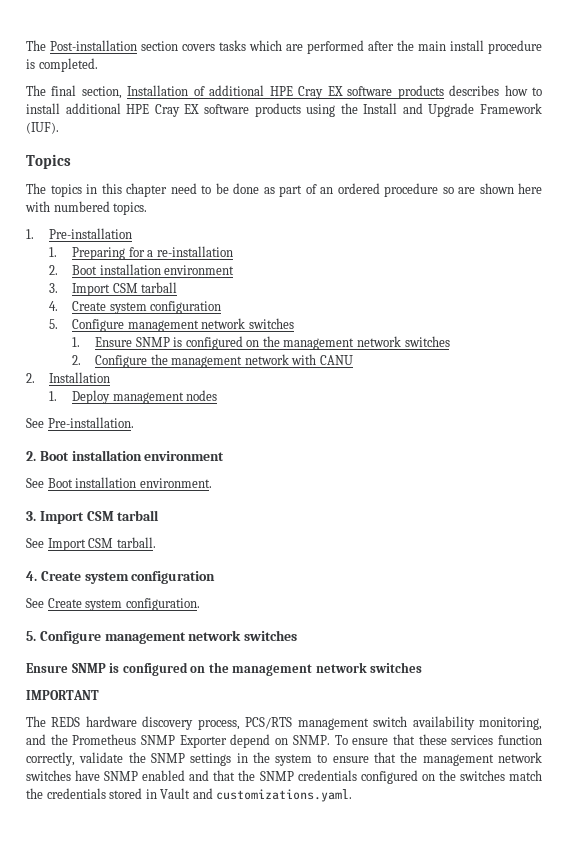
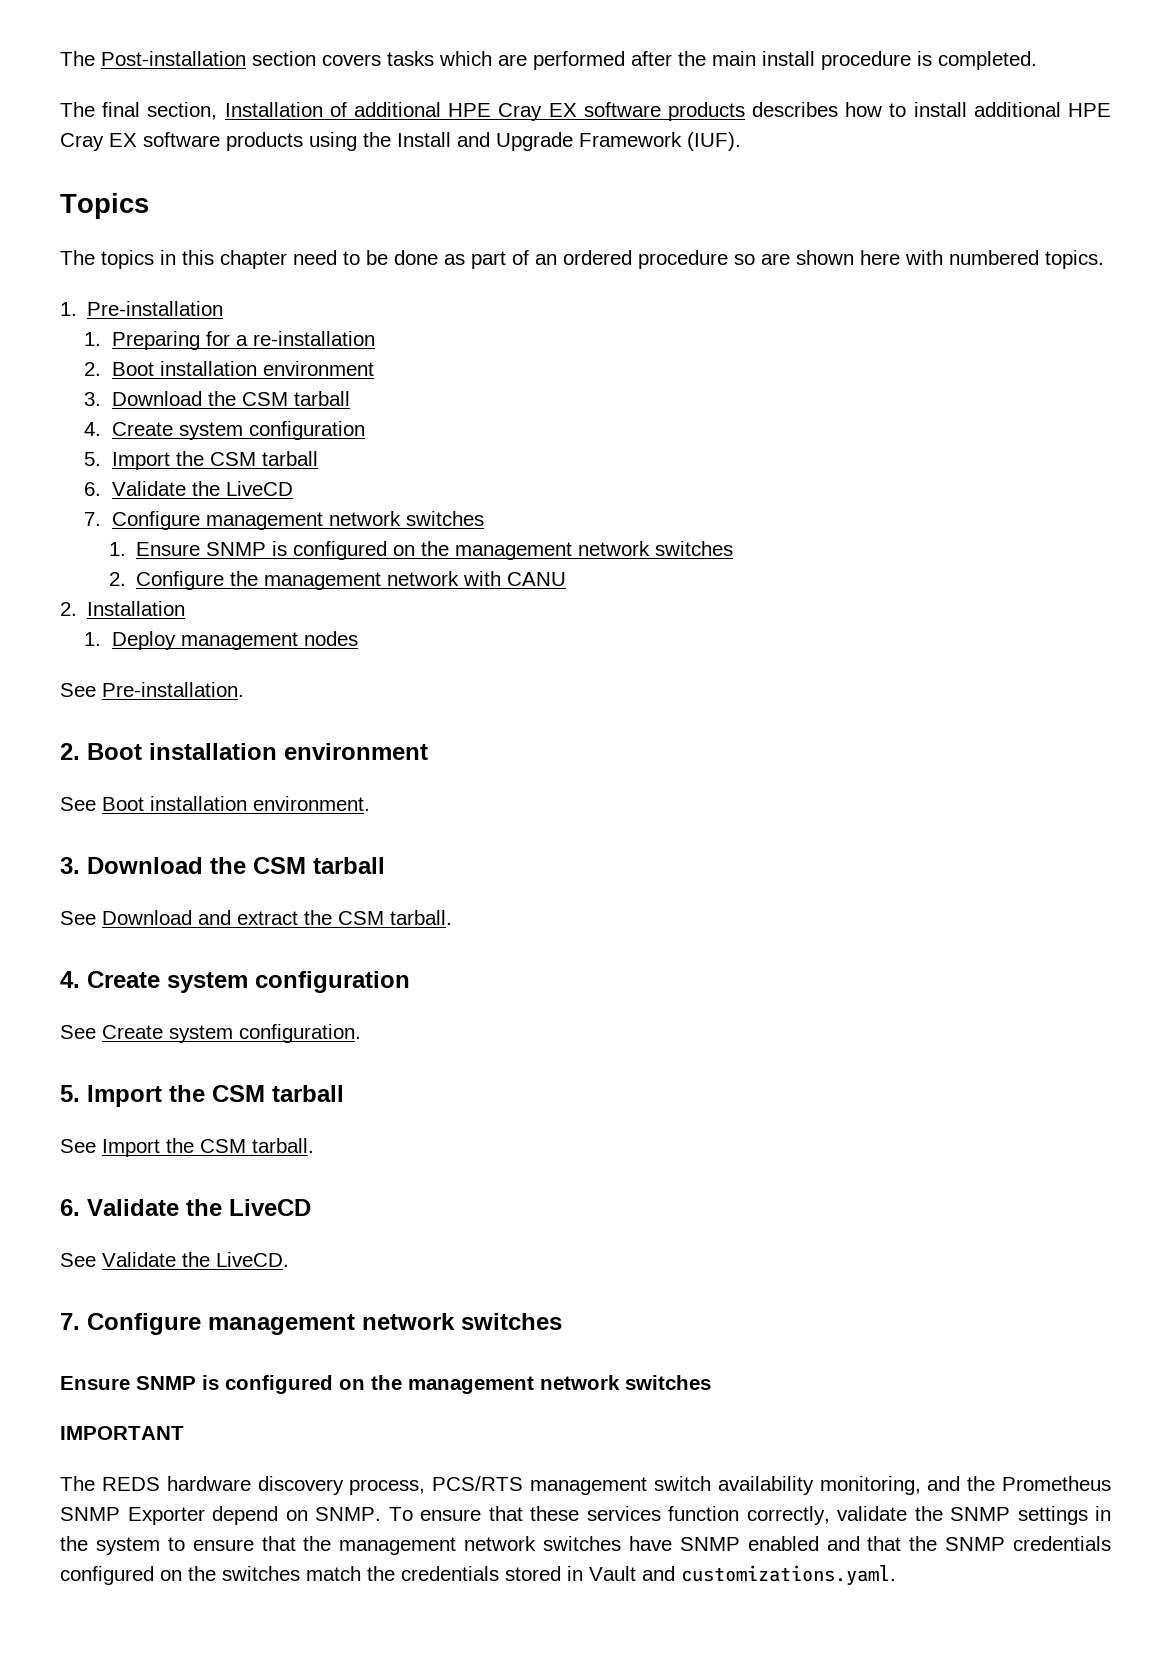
  1. Preparing for a re-installation
  2. Boot installation environment
- 3. Import CSM tarball
+ 3. Download the CSM tarball
  4. Create system configuration
- 5. Configure management network switches
+ 5. Import the CSM tarball
+ 6. Validate the LiveCD
+ 7. Configure management network switches
  See Boot installation environment.
- 3. Import CSM tarball
- See Import CSM tarball.
+ 3. Download the CSM tarball
+ See Download and extract the CSM tarball.
  See Create system configuration.
- 5. Configure management network switches
+ 5. Import the CSM tarball
+ See Import the CSM tarball.
+ 6. Validate the LiveCD
+ See Validate the LiveCD.
+ 7. Configure management network switches

